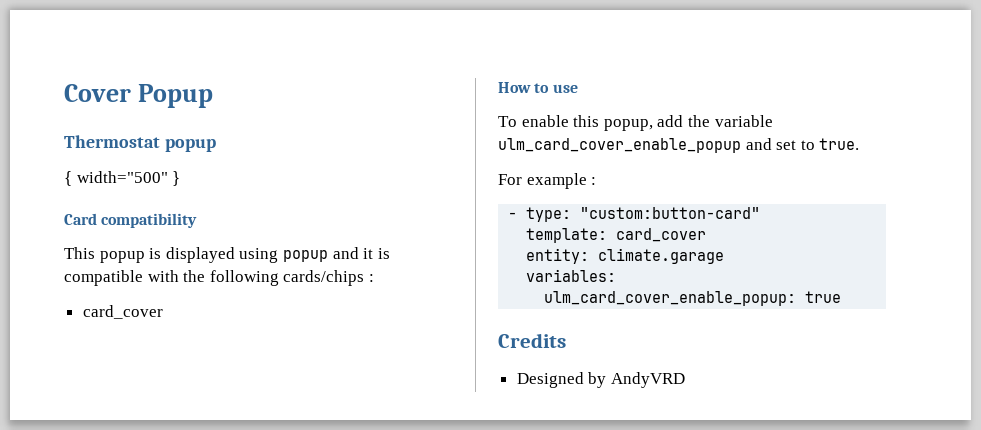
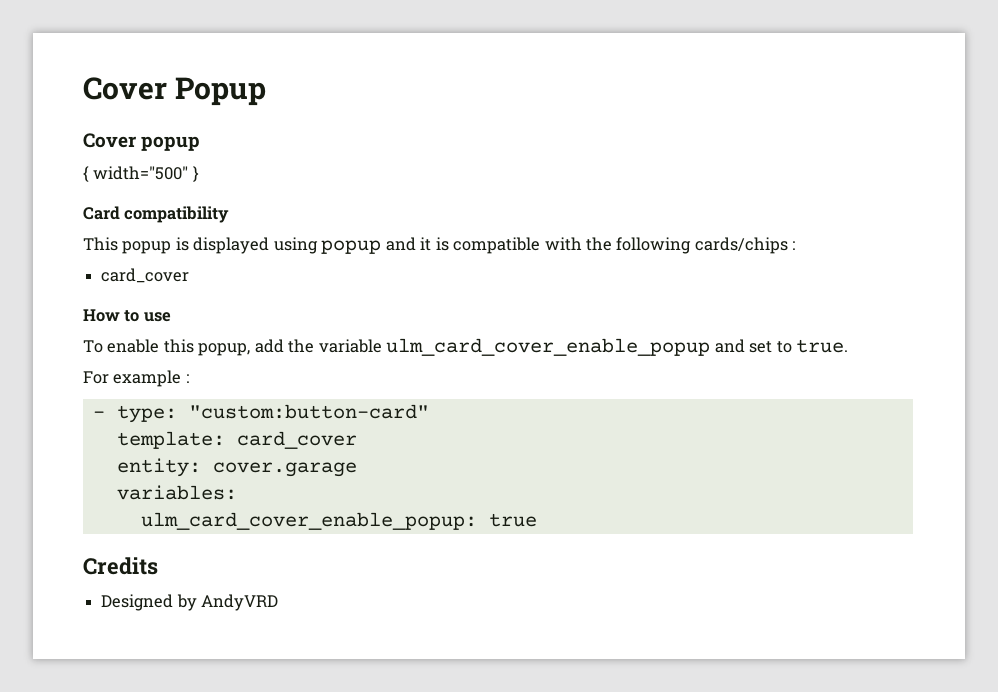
- Thermostat popup
+ Cover popup
- entity: climate.garage
+ entity: cover.garage

